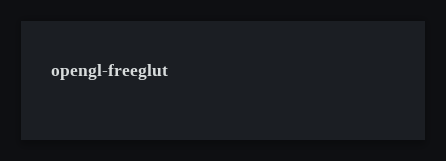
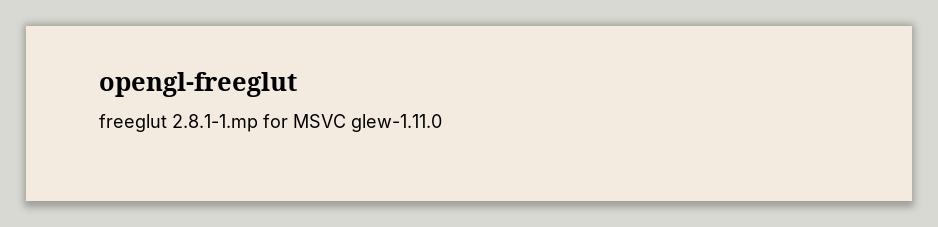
+ freeglut 2.8.1-1.mp for MSVC glew-1.11.0

